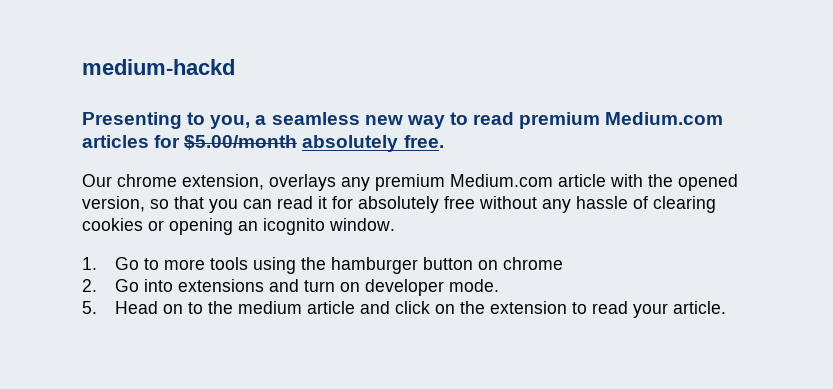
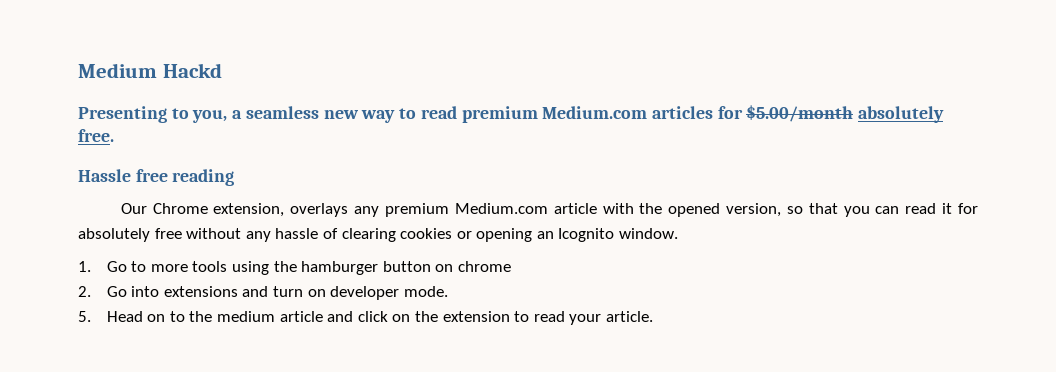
- medium-hackd
+ Medium Hackd
+ Hassle free reading
- Our chrome extension, overlays any premium Medium.com article with the opened version, so that you can read it for absolutely free without any hassle of clearing cookies or opening an icognito window.
+ Our Chrome extension, overlays any premium Medium.com article with the opened version, so that you can read it for absolutely free without any hassle of clearing cookies or opening an Icognito window.

